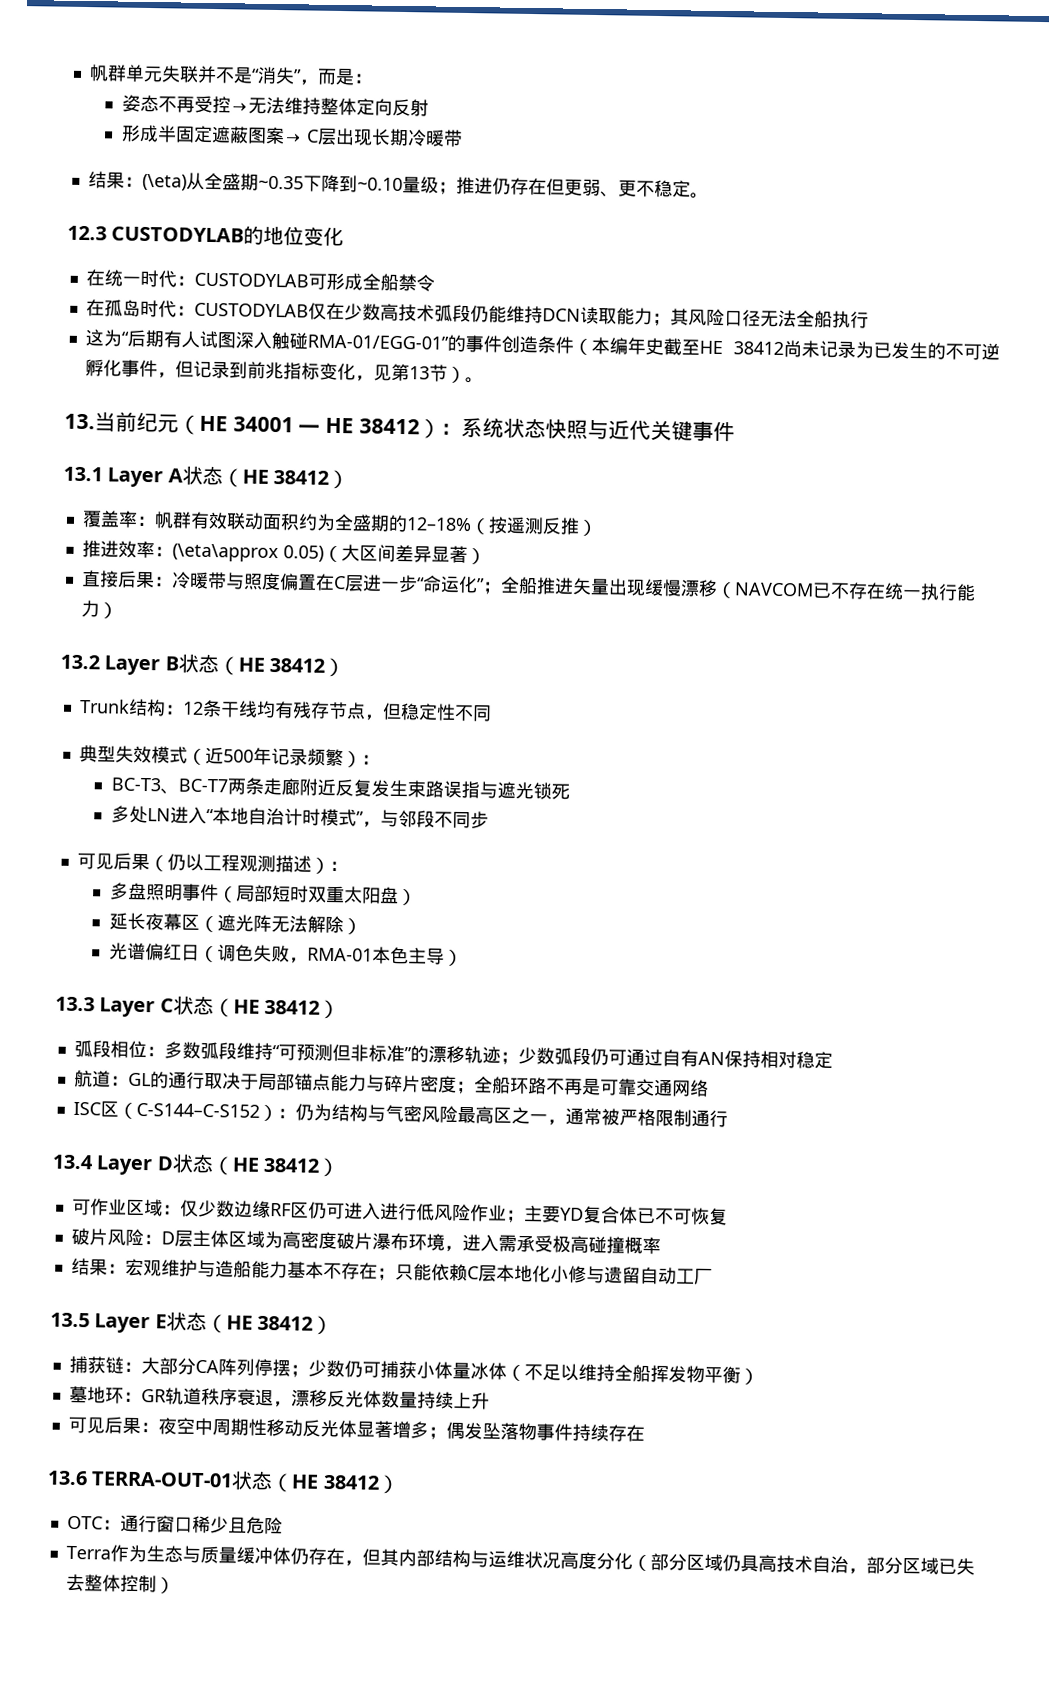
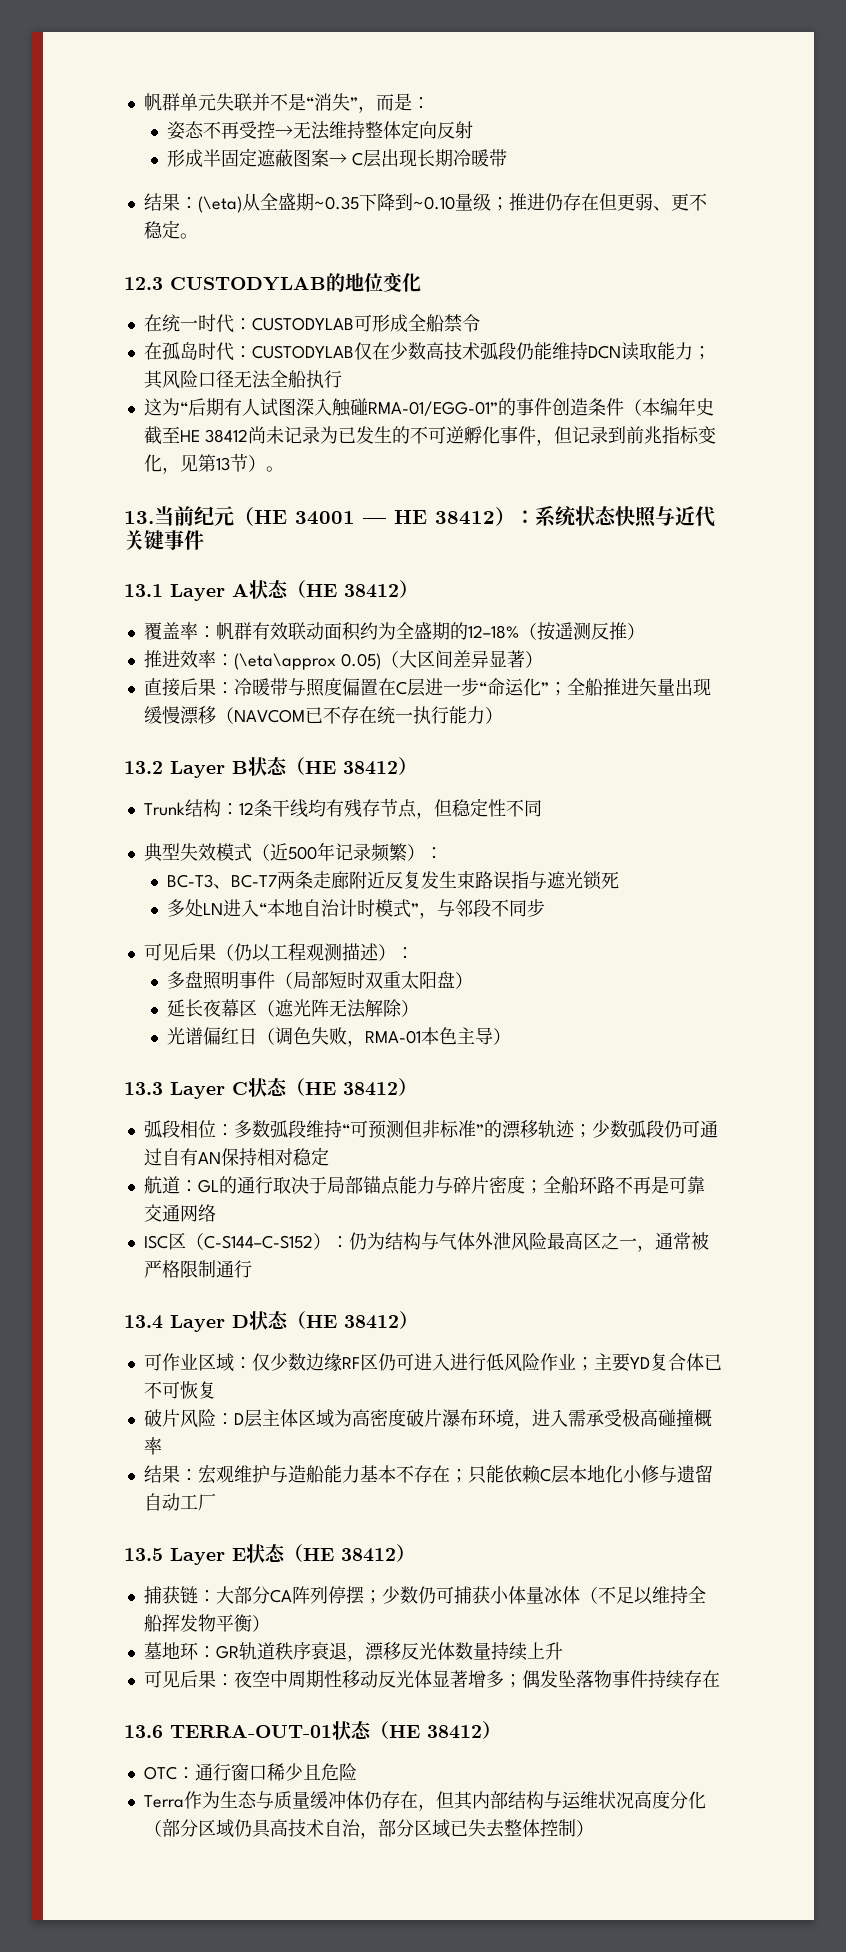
- ISC区（C-S144–C-S152）：仍为结构与气密风险最高区之一，通常被严格限制通行
+ ISC区（C-S144–C-S152）：仍为结构与气体外泄风险最高区之一，通常被严格限制通行

